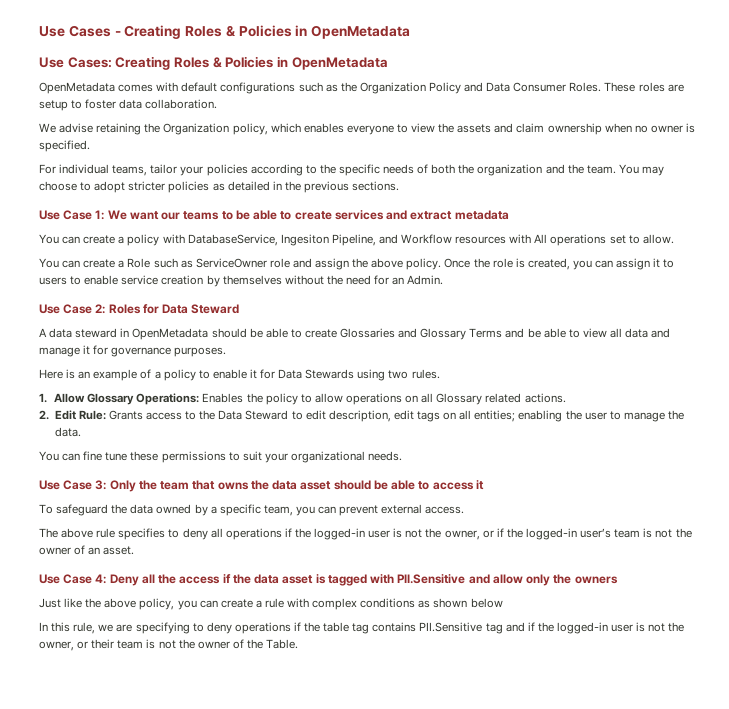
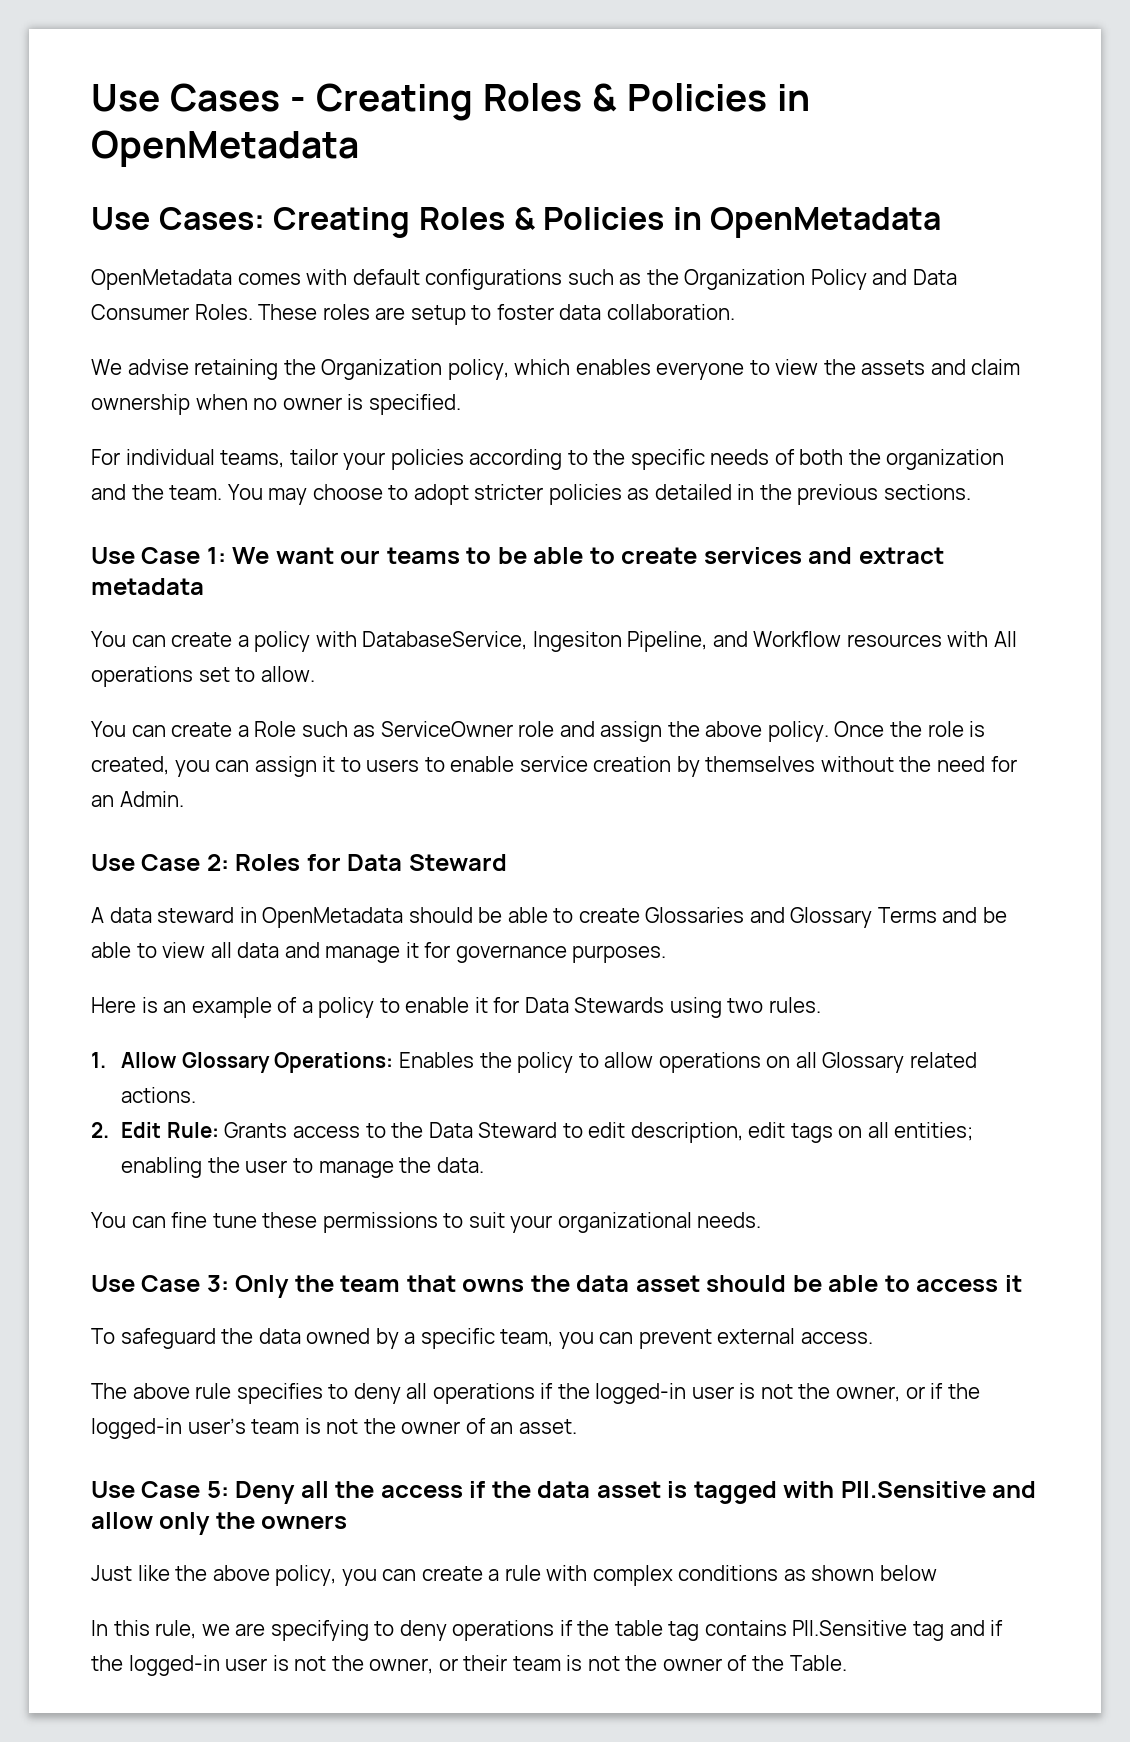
- Use Case 4: Deny all the access if the data asset is tagged with PII.Sensitive and allow only the owners
+ Use Case 5: Deny all the access if the data asset is tagged with PII.Sensitive and allow only the owners

